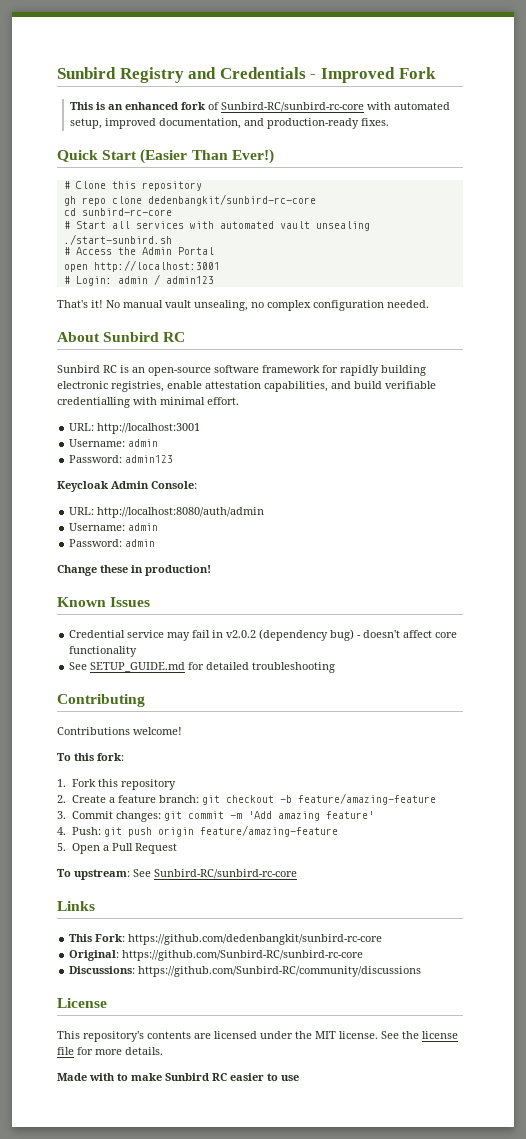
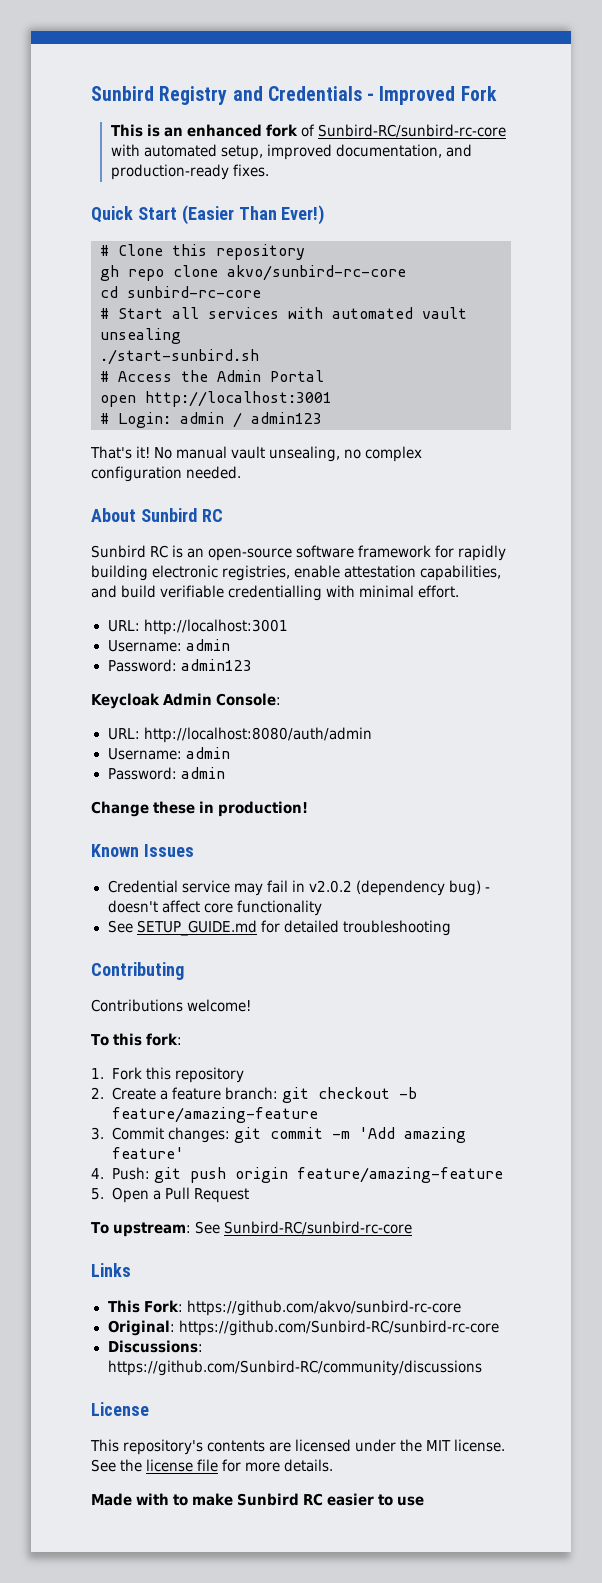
- gh repo clone dedenbangkit/sunbird-rc-core
+ gh repo clone akvo/sunbird-rc-core
- This Fork: https://github.com/dedenbangkit/sunbird-rc-core
+ This Fork: https://github.com/akvo/sunbird-rc-core

